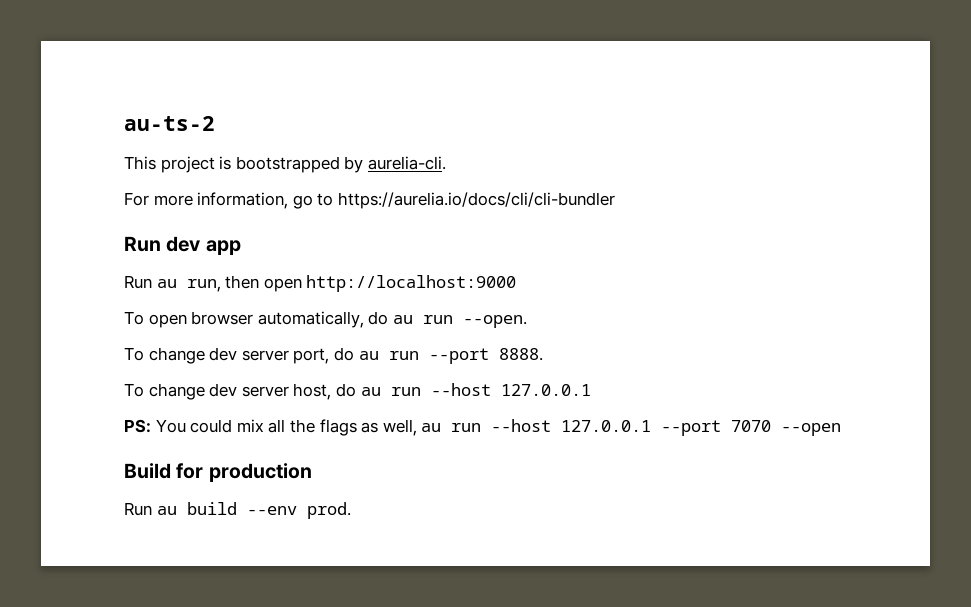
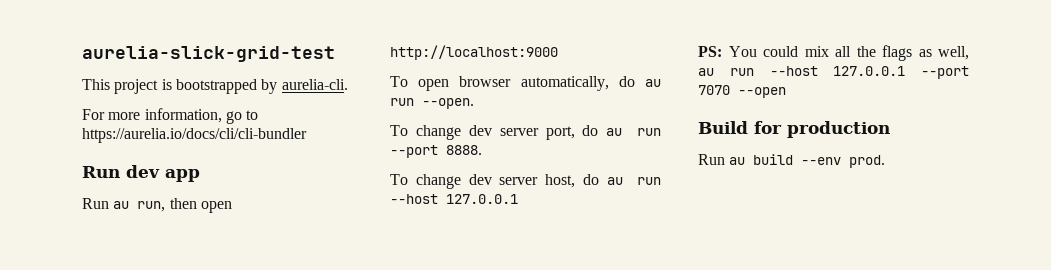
- au-ts-2
+ aurelia-slick-grid-test

